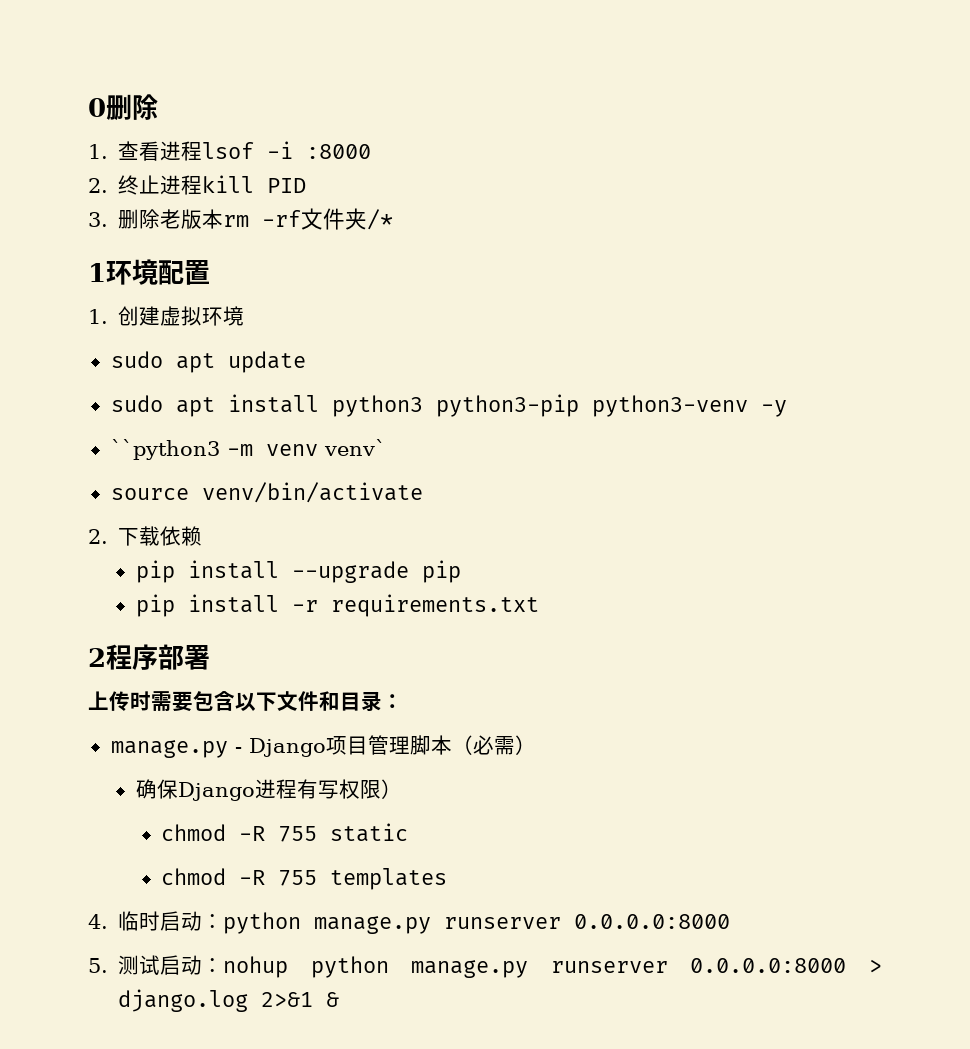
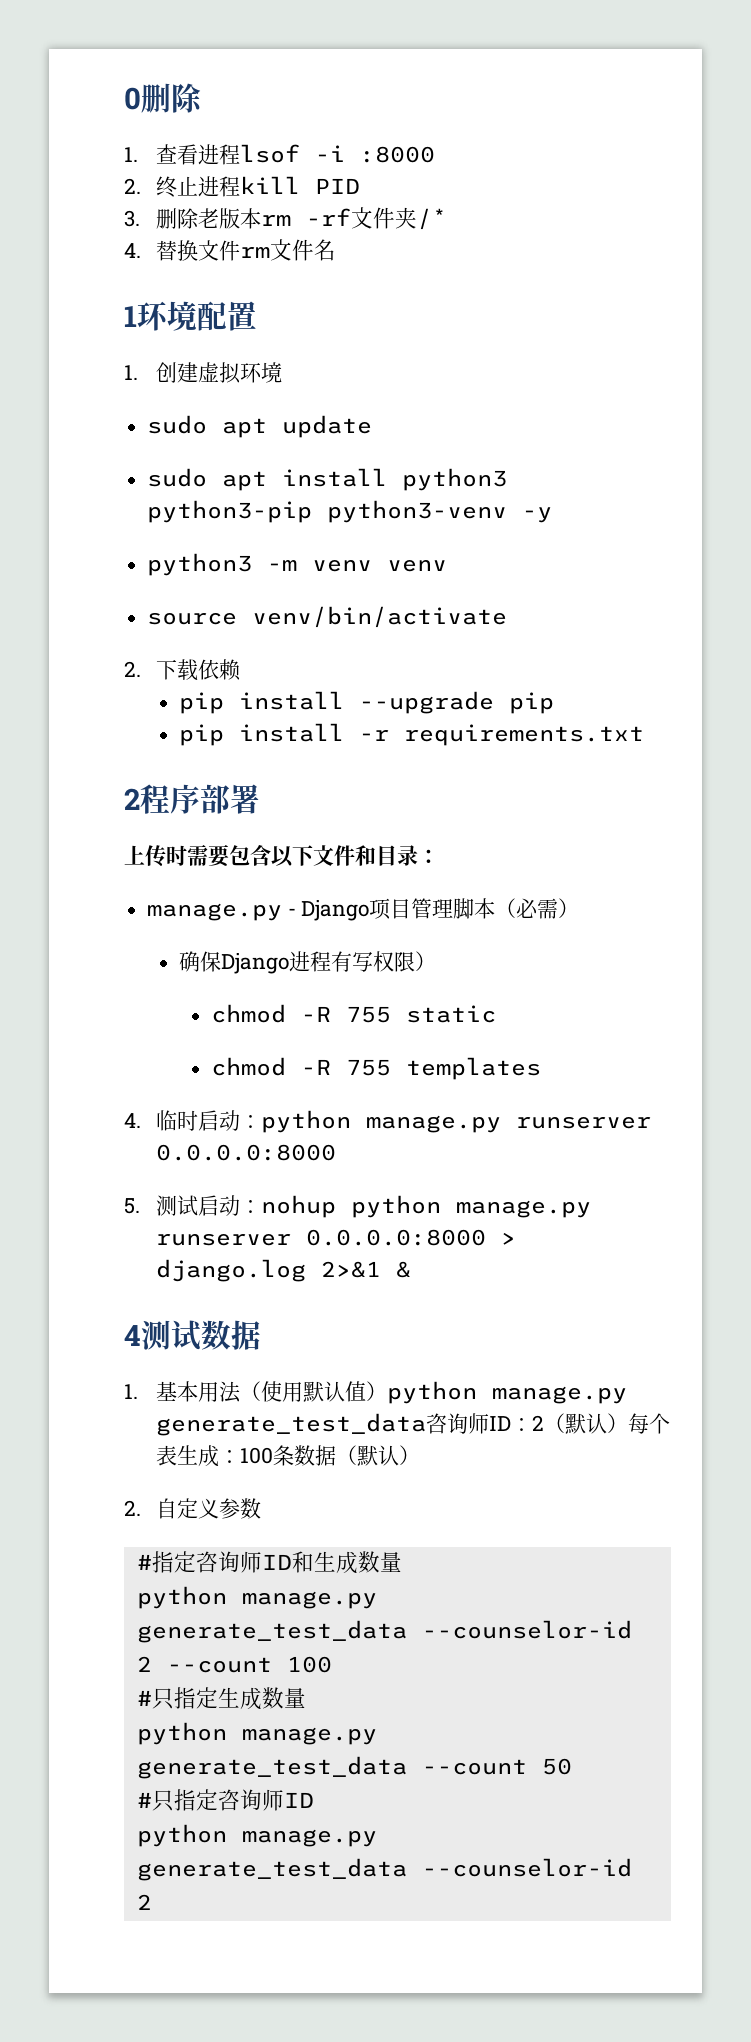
+ 4.替换文件rm文件名
- ``python3 -m venv venv`
+ python3 -m venv venv
+ 4测试数据
+ 1.基本用法（使用默认值）python manage.py generate_test_data咨询师ID：2（默认）每个表生成：100条数据（默认）
+ 2.自定义参数
+ #指定咨询师ID和生成数量
+ python manage.py generate_test_data --counselor-id 2 --count 100
+ #只指定生成数量
+ python manage.py generate_test_data --count 50
+ #只指定咨询师ID
+ python manage.py generate_test_data --counselor-id 2

